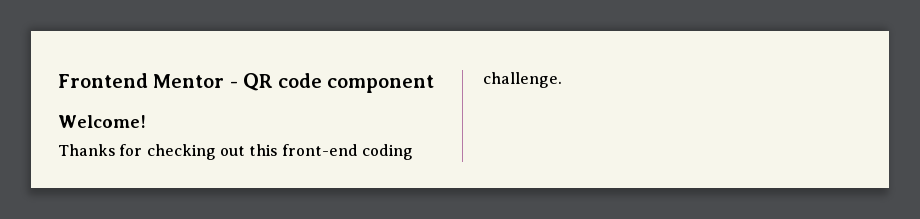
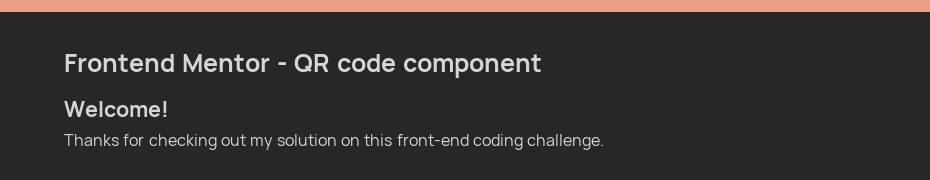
- Thanks for checking out this front-end coding challenge.
+ Thanks for checking out my solution on this front-end coding challenge.

